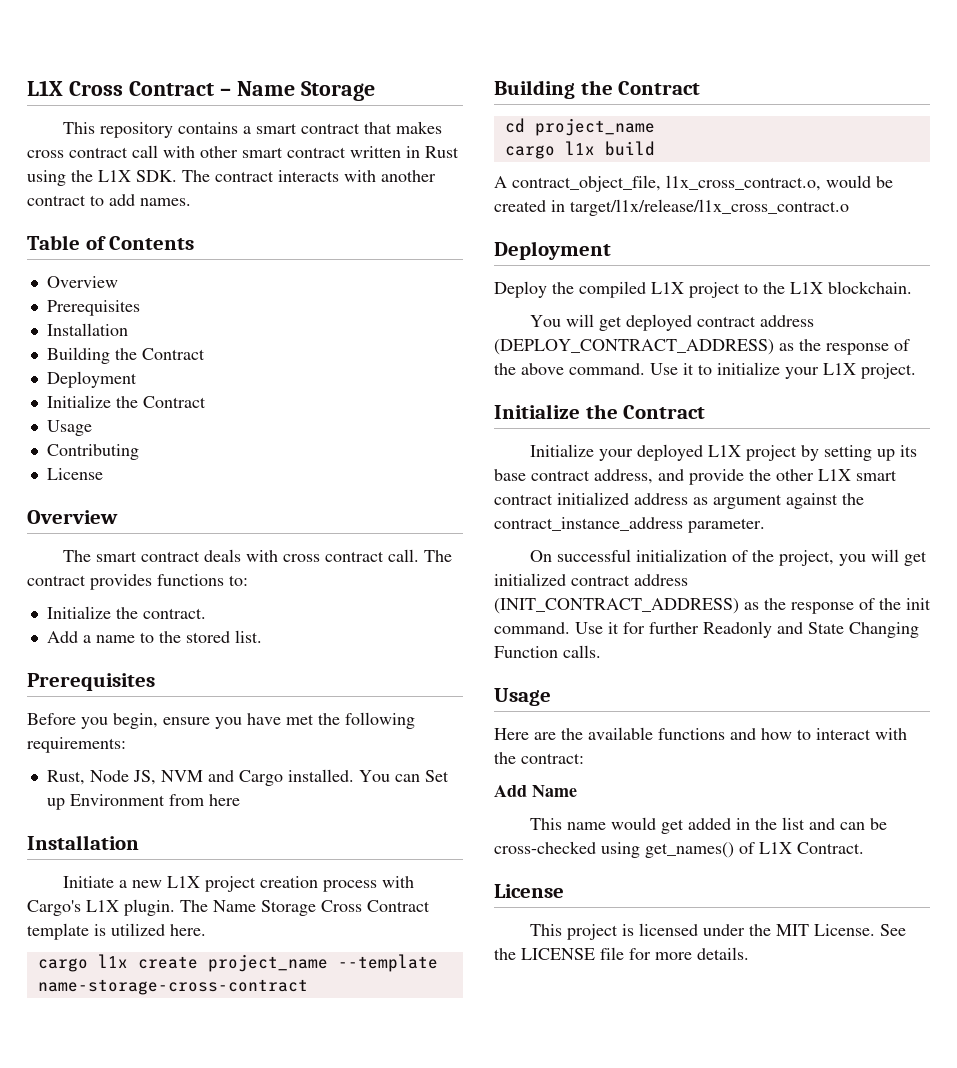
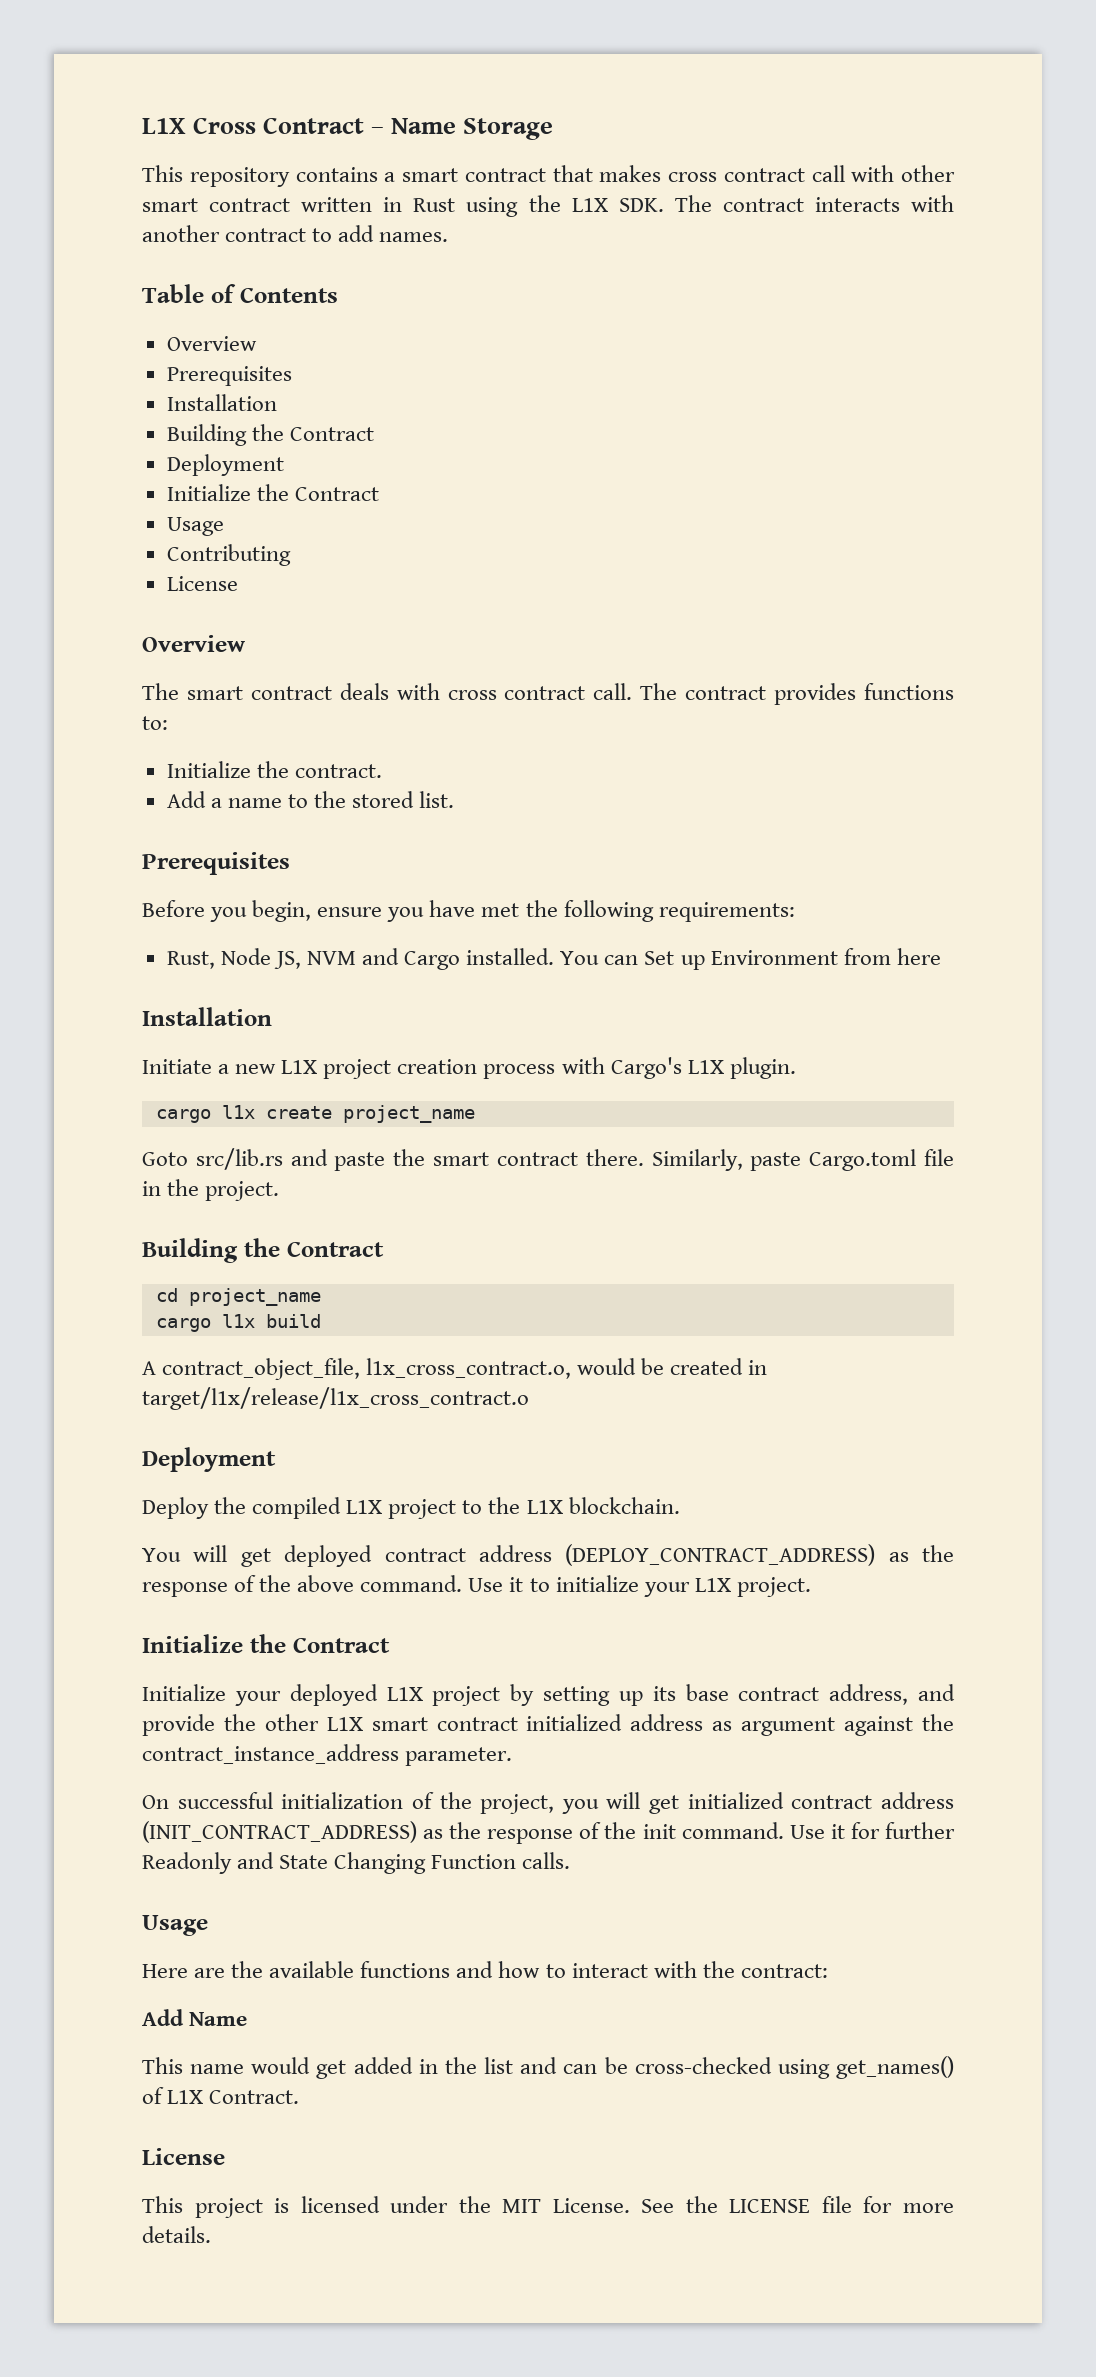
- Initiate a new L1X project creation process with Cargo's L1X plugin. The Name Storage Cross Contract template is utilized here.
- cargo l1x create project_name --template name-storage-cross-contract
+ Initiate a new L1X project creation process with Cargo's L1X plugin.
+ cargo l1x create project_name
+ Goto src/lib.rs and paste the smart contract there. Similarly, paste Cargo.toml file in the project.

